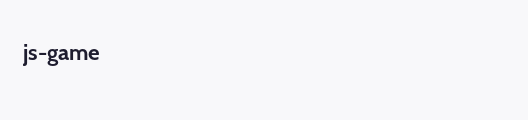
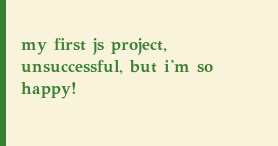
- js-game
+ my first js project, unsuccessful, but i'm so happy!

